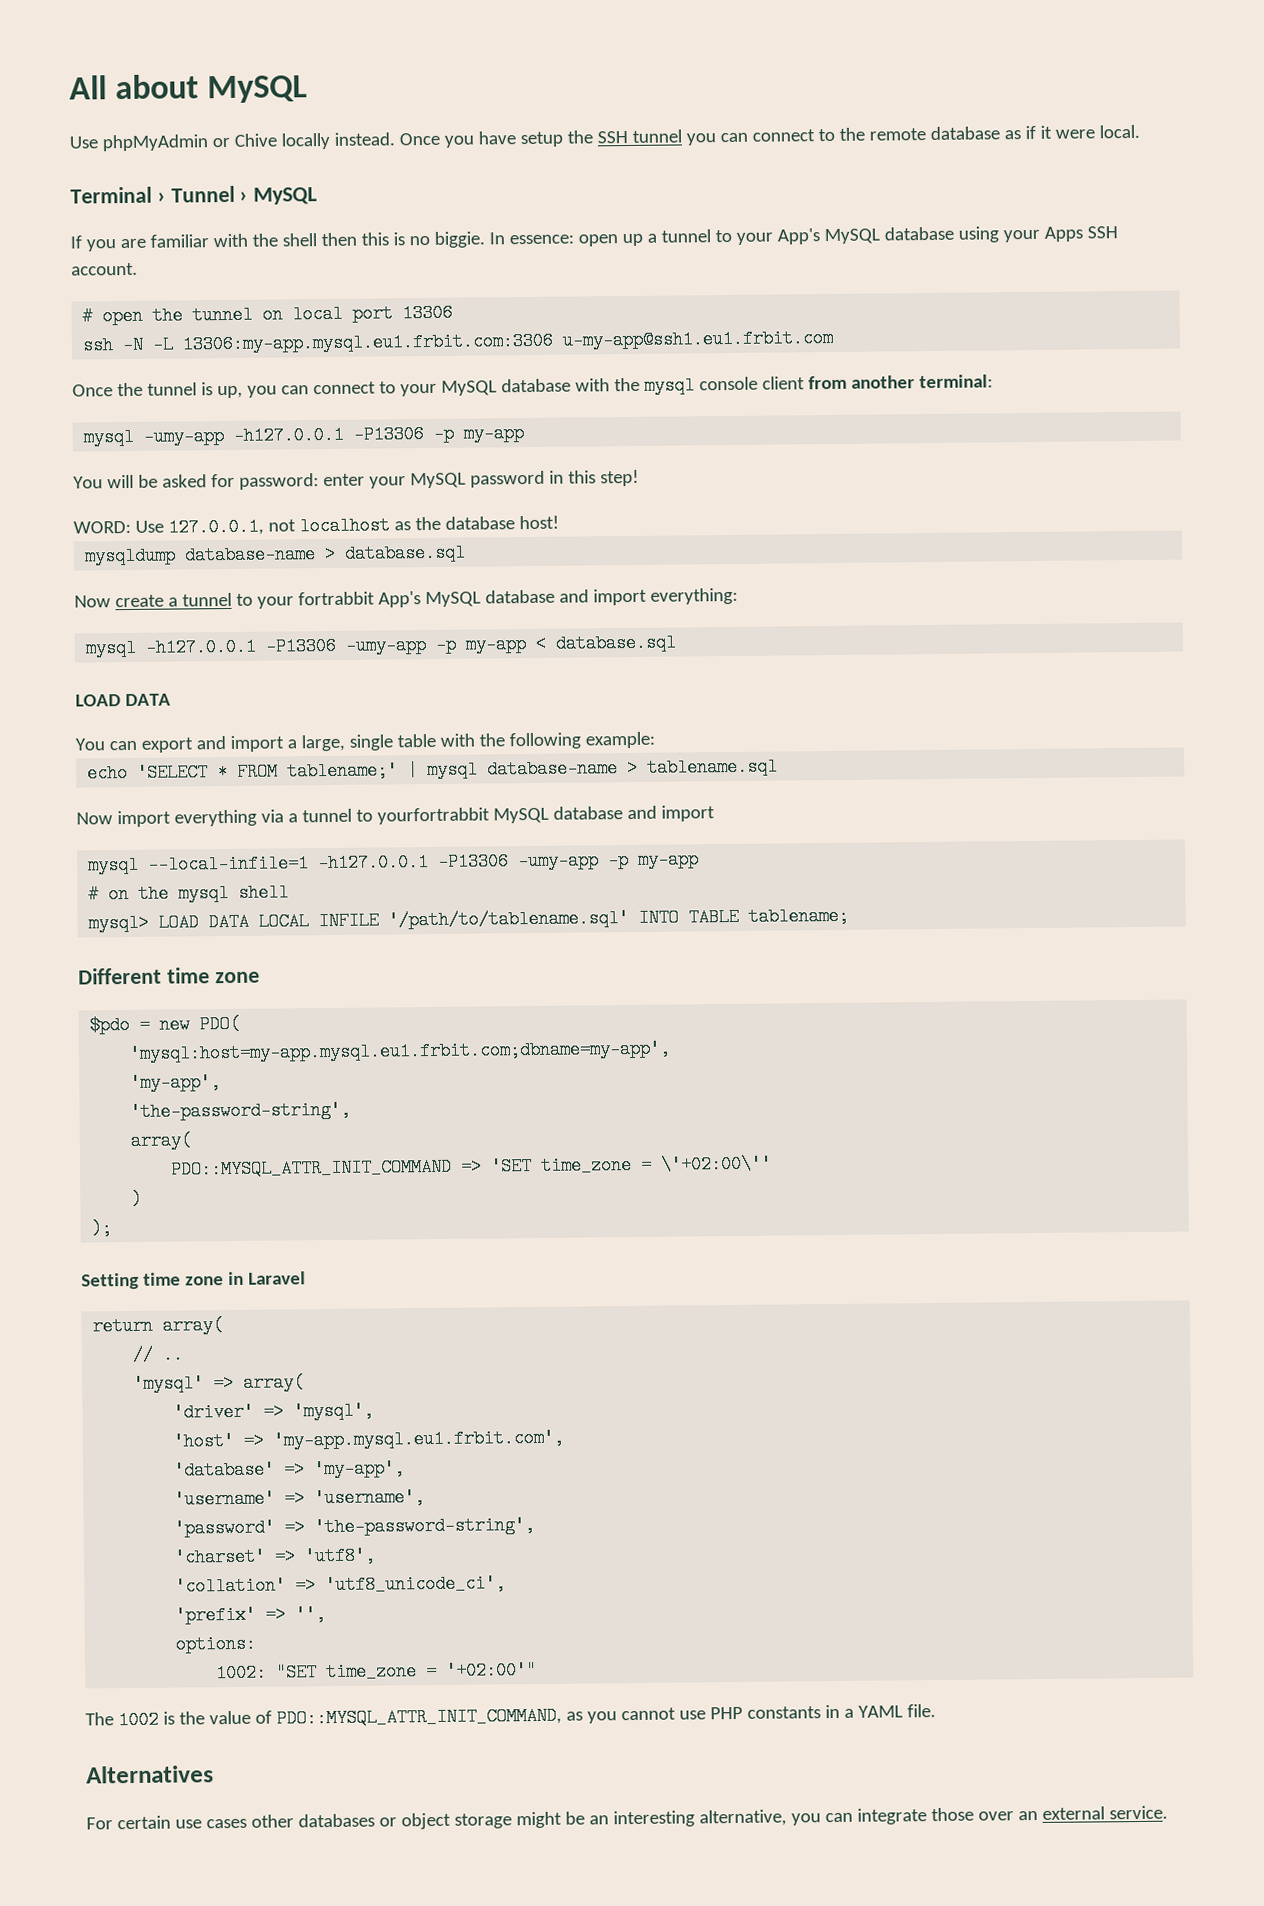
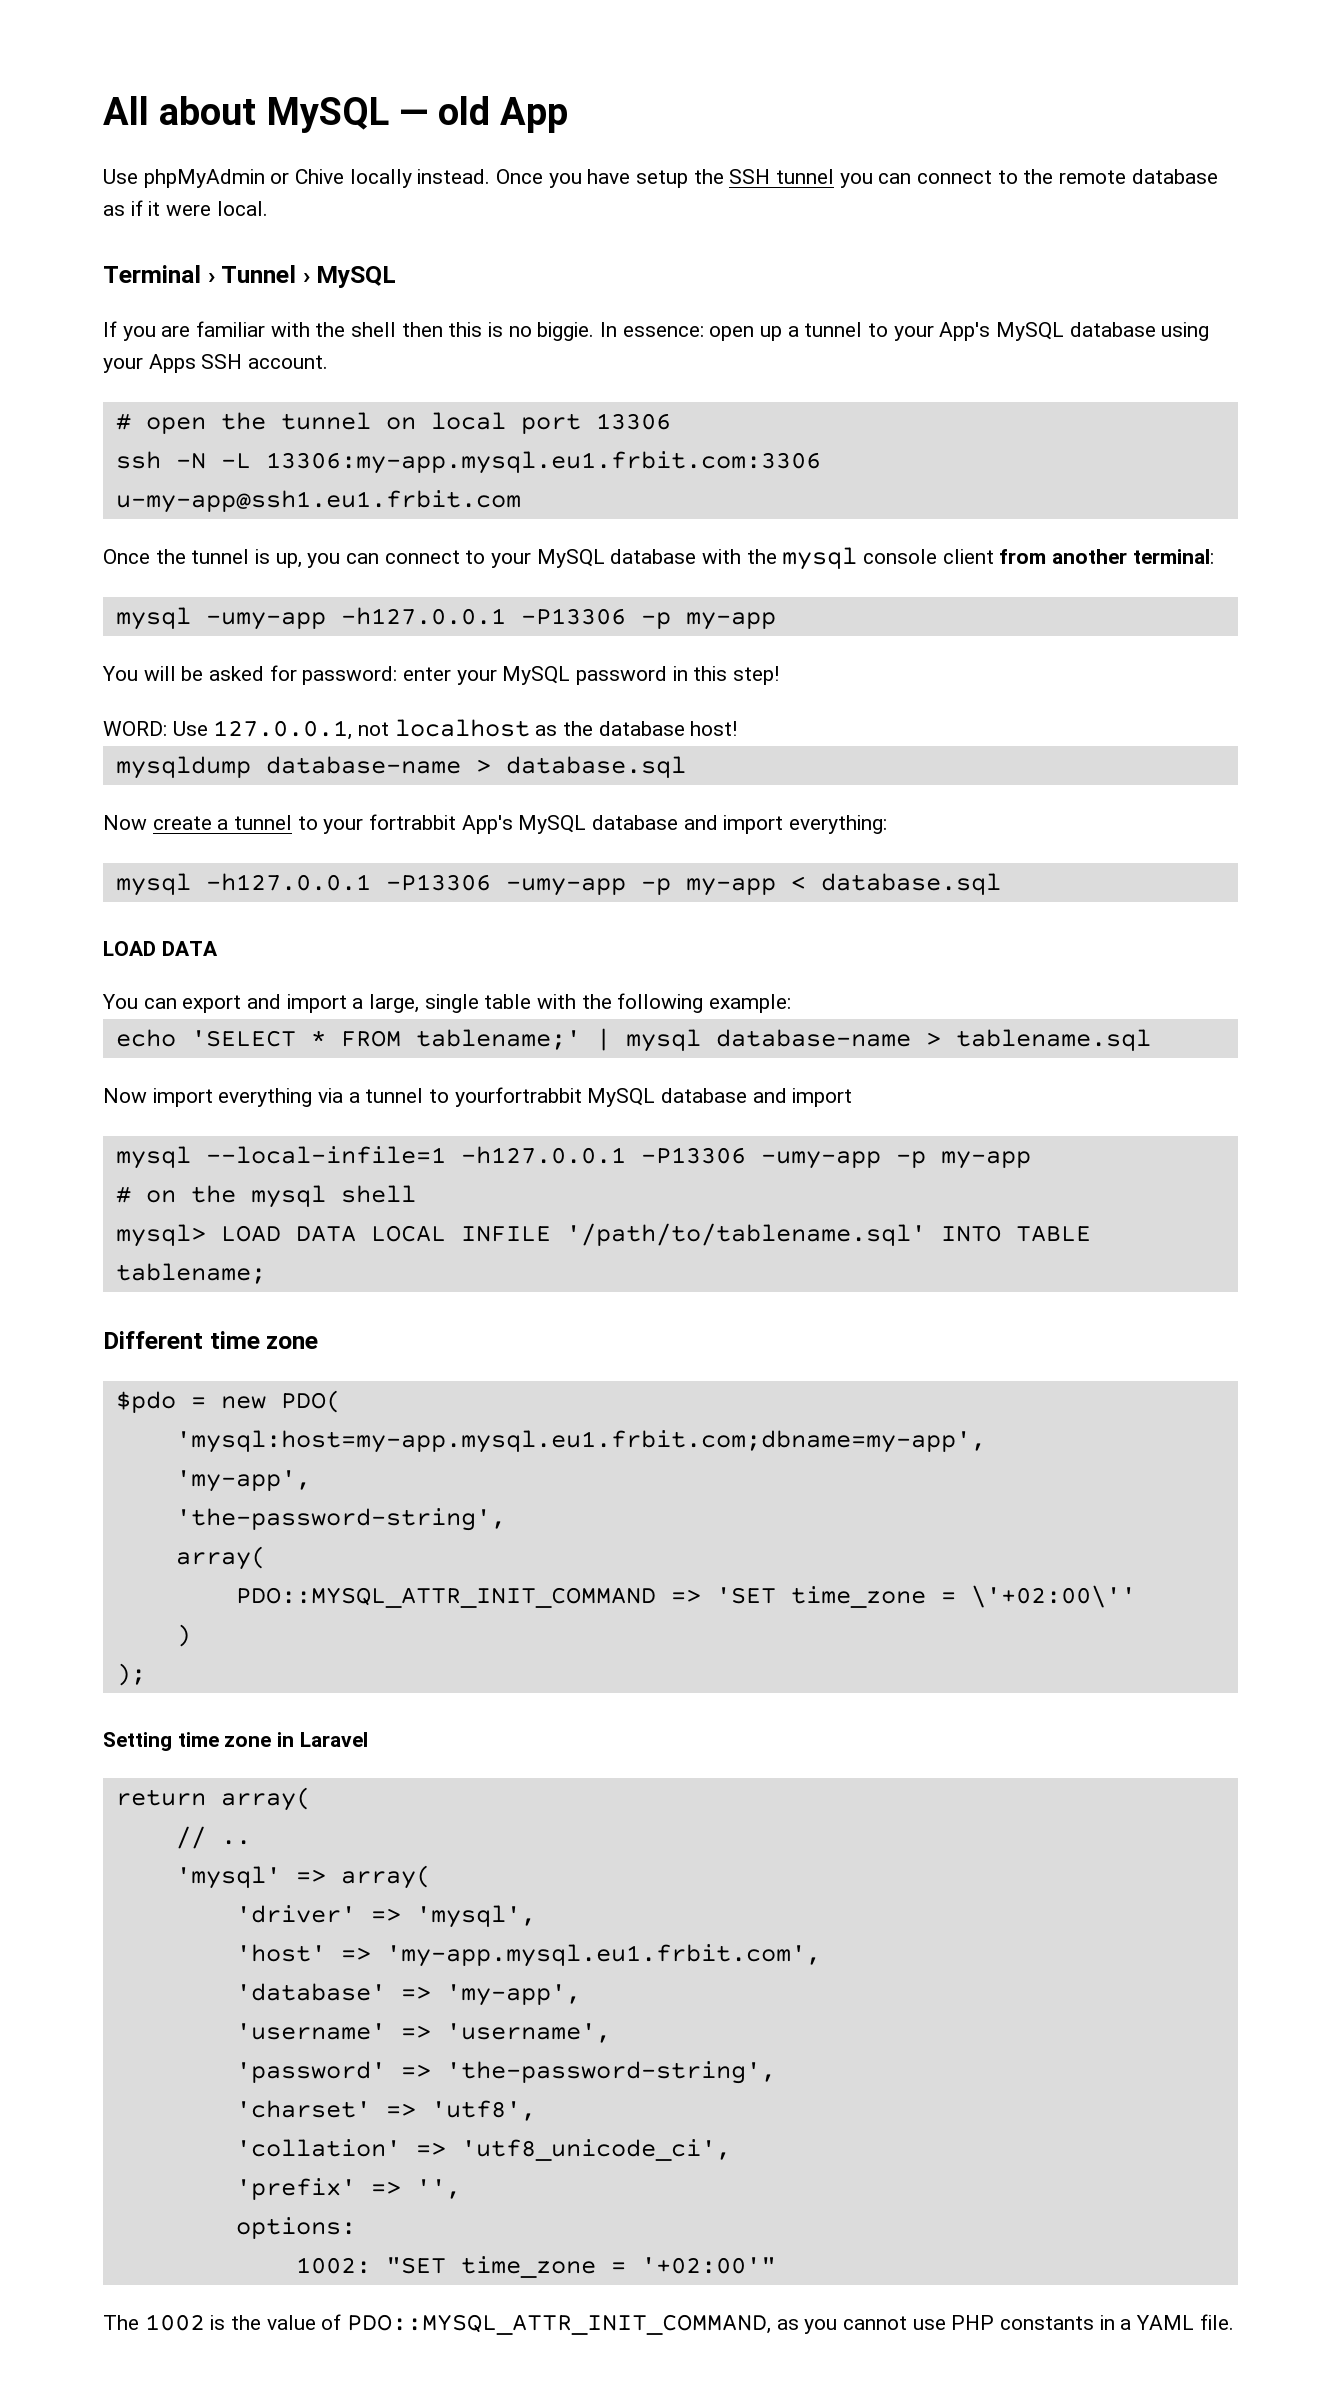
- All about MySQL
+ All about MySQL — old App
- Alternatives
- For certain use cases other databases or object storage might be an interesting alternative, you can integrate those over an external service.

